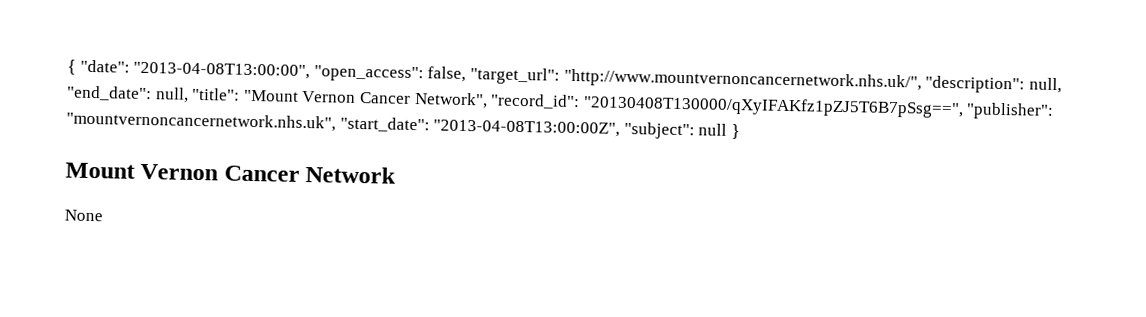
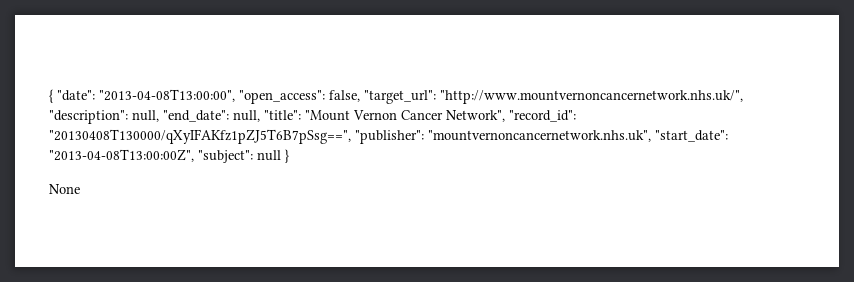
- Mount Vernon Cancer Network

